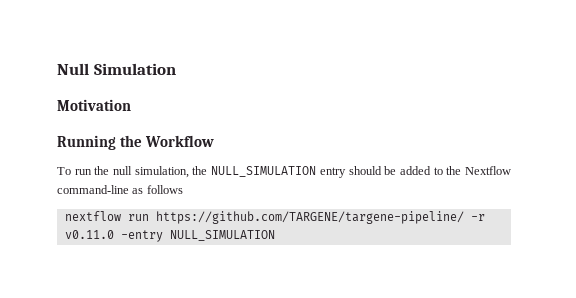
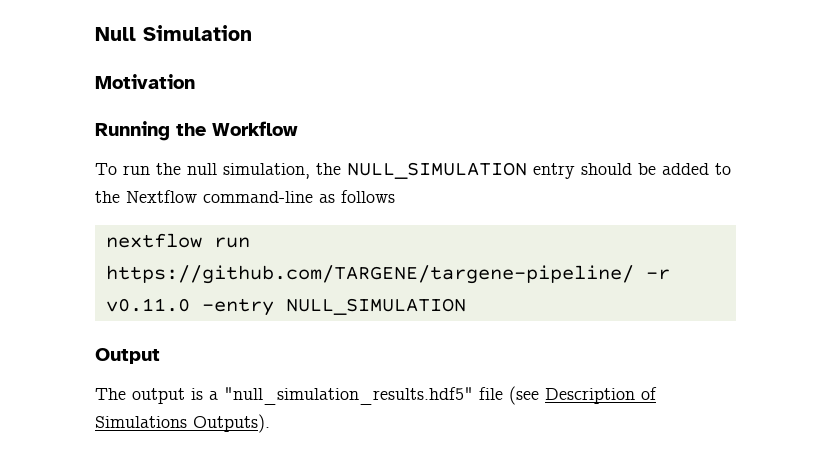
+ Output
+ The output is a "null_simulation_results.hdf5" file (see Description of Simulations Outputs).

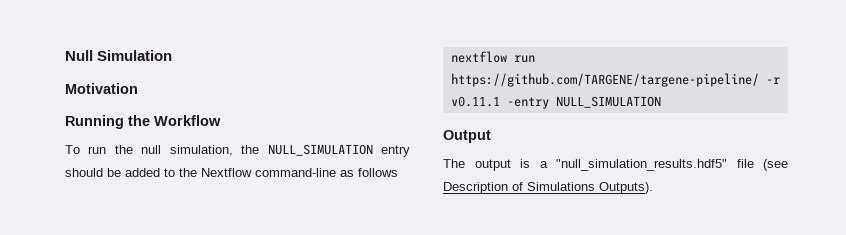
- nextflow run https://github.com/TARGENE/targene-pipeline/ -r v0.11.0 -entry NULL_SIMULATION
+ nextflow run https://github.com/TARGENE/targene-pipeline/ -r v0.11.1 -entry NULL_SIMULATION

